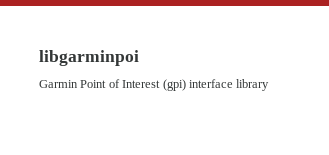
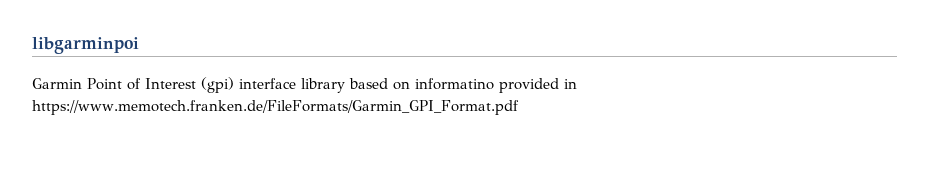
- Garmin Point of Interest (gpi) interface library
+ Garmin Point of Interest (gpi) interface library based on informatino provided in https://www.memotech.franken.de/FileFormats/Garmin_GPI_Format.pdf

